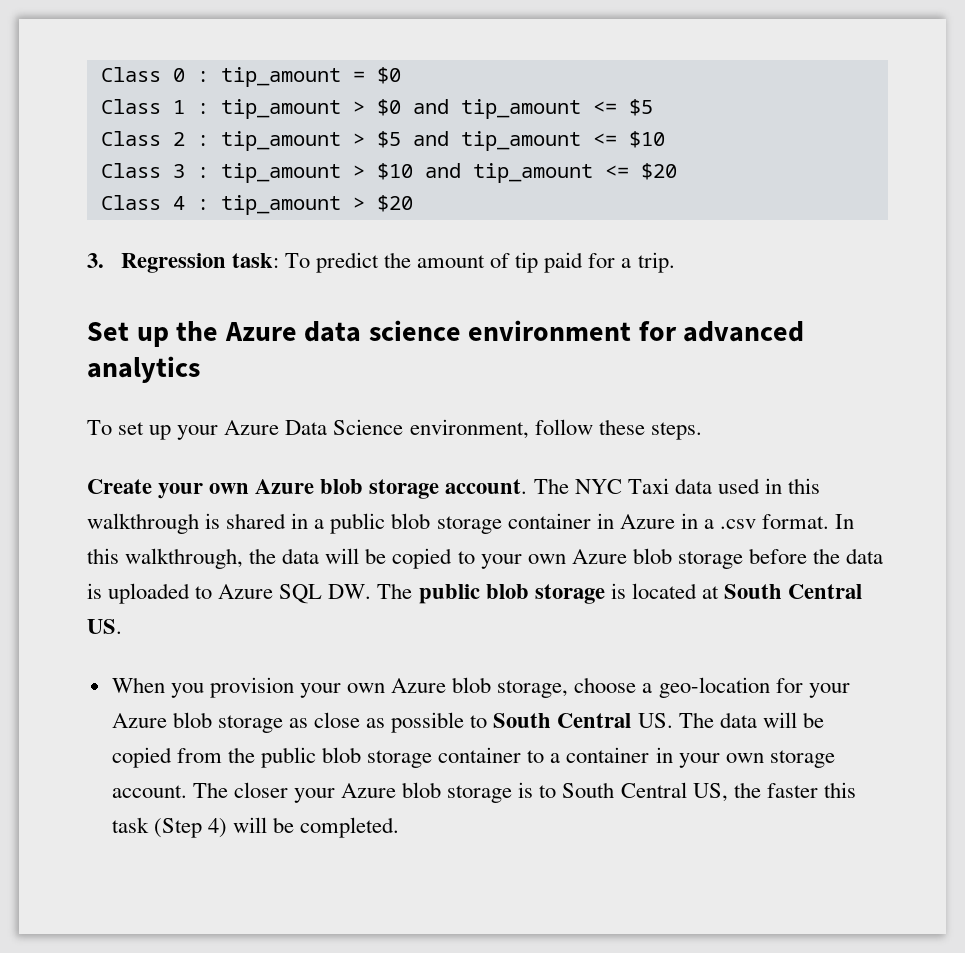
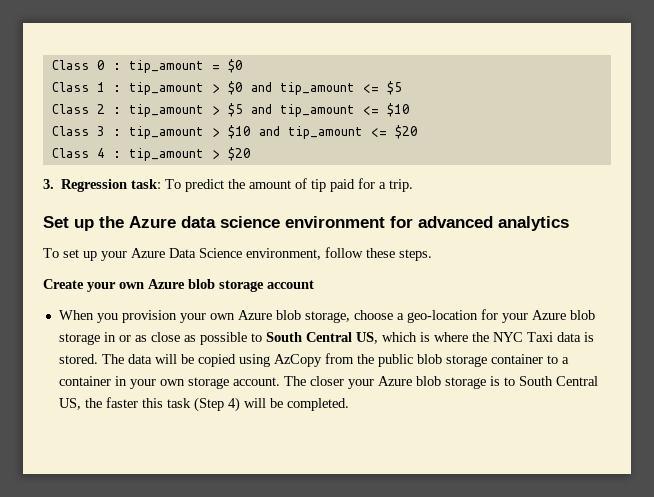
- Create your own Azure blob storage account. The NYC Taxi data used in this walkthrough is shared in a public blob storage container in Azure in a .csv format. In this walkthrough, the data will be copied to your own Azure blob storage before the data is uploaded to Azure SQL DW. The public blob storage is located at South Central US.
+ Create your own Azure blob storage account
- When you provision your own Azure blob storage, choose a geo-location for your Azure blob storage as close as possible to South Central US. The data will be copied from the public blob storage container to a container in your own storage account.
+ When you provision your own Azure blob storage, choose a geo-location for your Azure blob storage in or as close as possible to South Central US, which is where the NYC Taxi data is stored. The data will be copied using AzCopy from the public blob storage container to a container in your own storage account.

